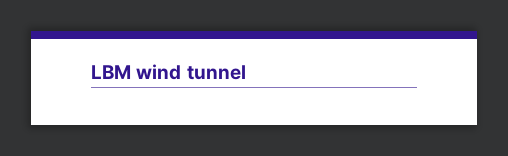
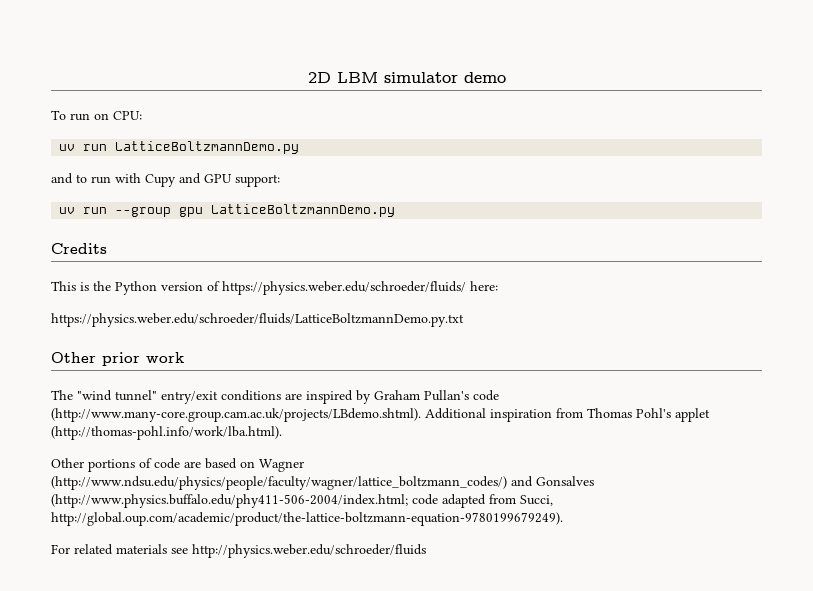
- LBM wind tunnel
+ 2D LBM simulator demo
+ To run on CPU:
+ uv run LatticeBoltzmannDemo.py
+ and to run with Cupy and GPU support:
+ uv run --group gpu LatticeBoltzmannDemo.py
+ Credits
+ This is the Python version of https://physics.weber.edu/schroeder/fluids/ here:
+ https://physics.weber.edu/schroeder/fluids/LatticeBoltzmannDemo.py.txt
+ Other prior work
+ The "wind tunnel" entry/exit conditions are inspired by Graham Pullan's code (http://www.many-core.group.cam.ac.uk/projects/LBdemo.shtml). Additional inspiration from Thomas Pohl's applet (http://thomas-pohl.info/work/lba.html).
+ Other portions of code are based on Wagner (http://www.ndsu.edu/physics/people/faculty/wagner/lattice_boltzmann_codes/) and Gonsalves (http://www.physics.buffalo.edu/phy411-506-2004/index.html; code adapted from Succi, http://global.oup.com/academic/product/the-lattice-boltzmann-equation-9780199679249).
+ For related materials see http://physics.weber.edu/schroeder/fluids

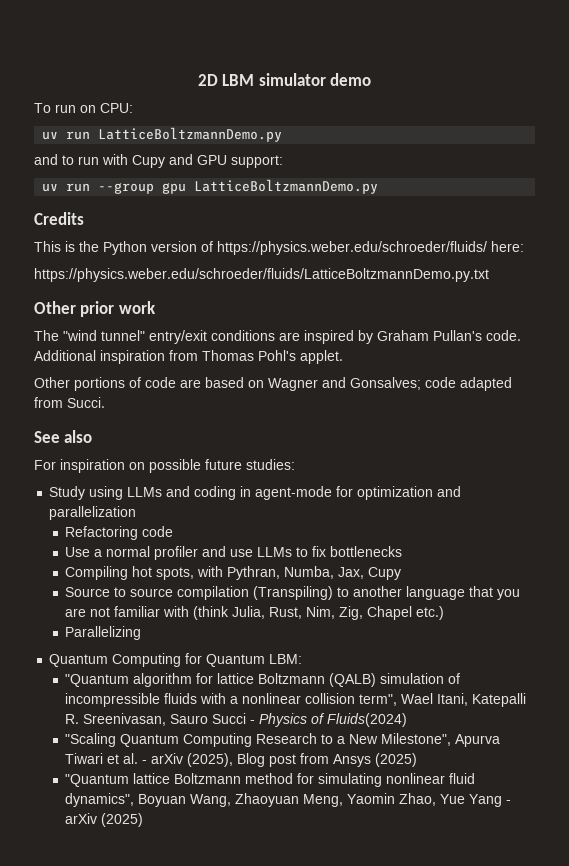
- The "wind tunnel" entry/exit conditions are inspired by Graham Pullan's code (http://www.many-core.group.cam.ac.uk/projects/LBdemo.shtml). Additional inspiration from Thomas Pohl's applet (http://thomas-pohl.info/work/lba.html).
+ The "wind tunnel" entry/exit conditions are inspired by Graham Pullan's code. Additional inspiration from Thomas Pohl's applet.
- Other portions of code are based on Wagner (http://www.ndsu.edu/physics/people/faculty/wagner/lattice_boltzmann_codes/) and Gonsalves (http://www.physics.buffalo.edu/phy411-506-2004/index.html; code adapted from Succi, http://global.oup.com/academic/product/the-lattice-boltzmann-equation-9780199679249).
- For related materials see http://physics.weber.edu/schroeder/fluids
+ Other portions of code are based on Wagner and Gonsalves; code adapted from Succi.
+ See also
+ For inspiration on possible future studies:
+ Study using LLMs and coding in agent-mode for optimization and parallelization
+ Refactoring code
+ Use a normal profiler and use LLMs to fix bottlenecks
+ Compiling hot spots, with Pythran, Numba, Jax, Cupy
+ Source to source compilation (Transpiling) to another language that you are not familiar with (think Julia, Rust, Nim, Zig, Chapel etc.)
+ Parallelizing
+ Quantum Computing for Quantum LBM:
+ "Quantum algorithm for lattice Boltzmann (QALB) simulation of incompressible fluids with a nonlinear collision term", Wael Itani, Katepalli R. Sreenivasan, Sauro Succi - Physics of Fluids(2024)
+ "Scaling Quantum Computing Research to a New Milestone", Apurva Tiwari et al. - arXiv (2025), Blog post from Ansys (2025)
+ "Quantum lattice Boltzmann method for simulating nonlinear fluid dynamics", Boyuan Wang, Zhaoyuan Meng, Yaomin Zhao, Yue Yang - arXiv (2025)

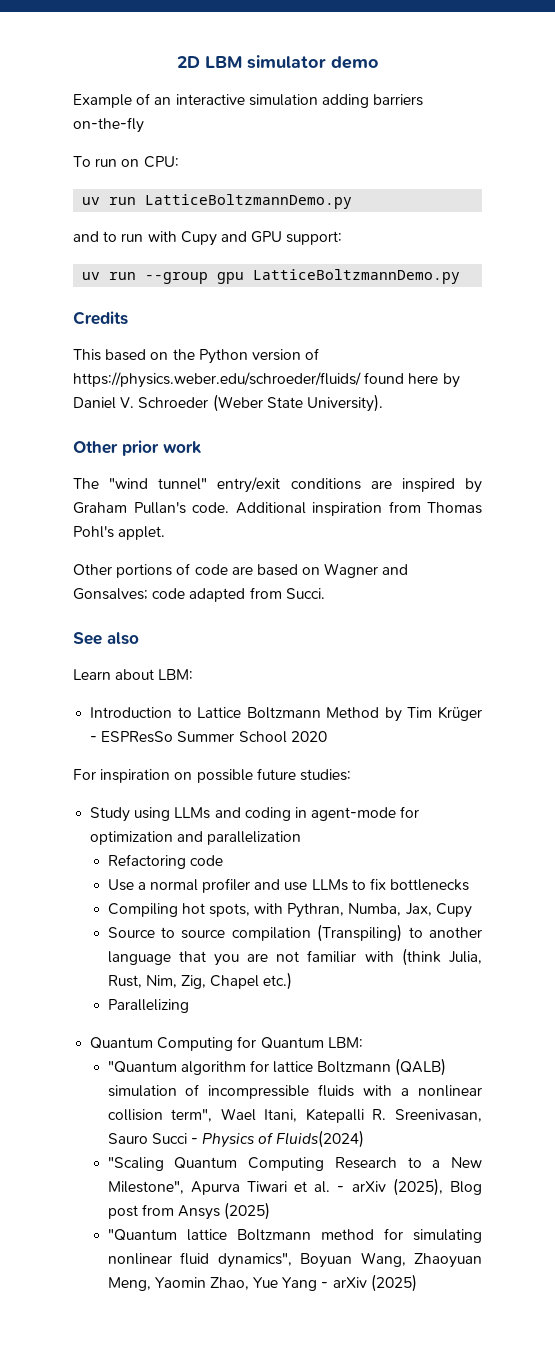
+ Example of an interactive simulation adding barriers on-the-fly
- This is the Python version of https://physics.weber.edu/schroeder/fluids/ here:
- https://physics.weber.edu/schroeder/fluids/LatticeBoltzmannDemo.py.txt
+ This based on the Python version of https://physics.weber.edu/schroeder/fluids/ found here by Daniel V. Schroeder (Weber State University).
+ Learn about LBM:
+ Introduction to Lattice Boltzmann Method by Tim Krüger - ESPResSo Summer School 2020

